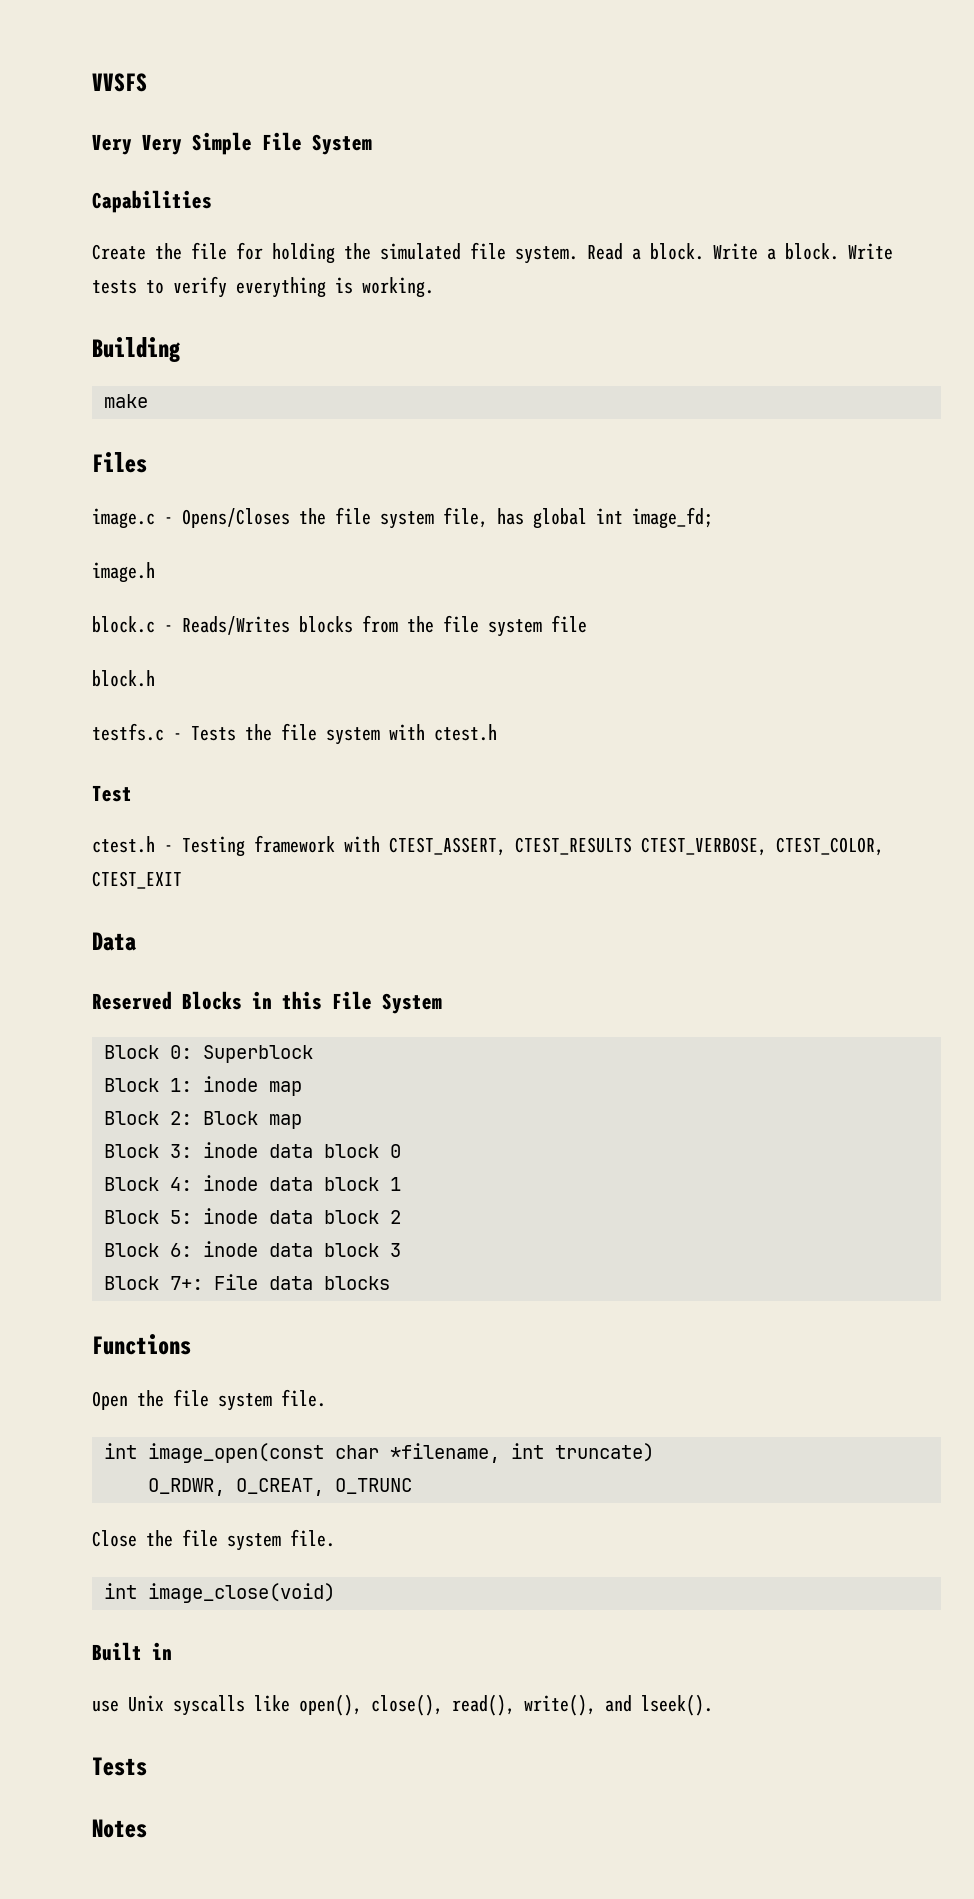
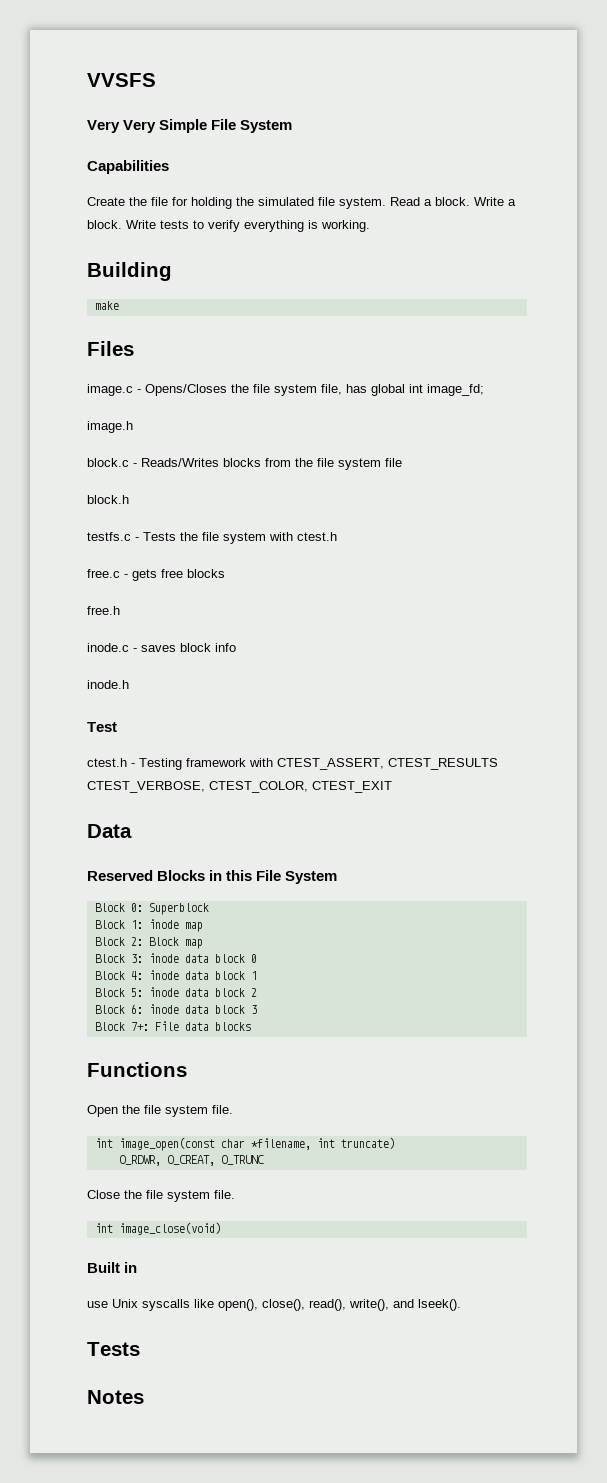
+ free.c - gets free blocks
+ free.h
+ inode.c - saves block info
+ inode.h

